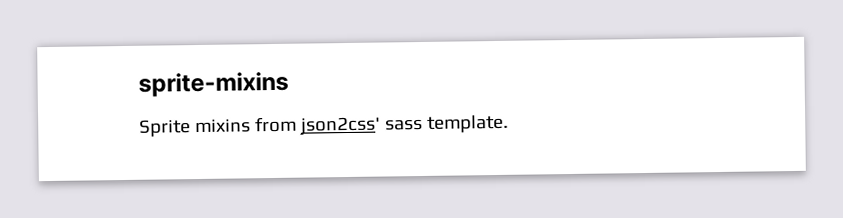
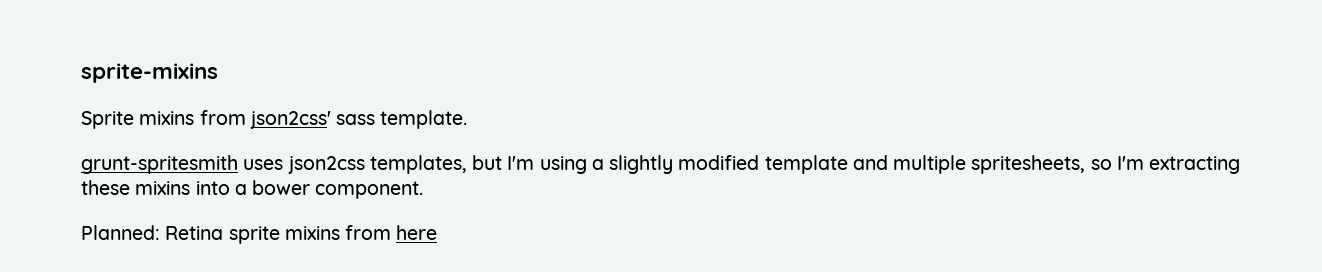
+ grunt-spritesmith uses json2css templates, but I'm using a slightly modified template and multiple spritesheets, so I'm extracting these mixins into a bower component.
+ Planned: Retina sprite mixins from here

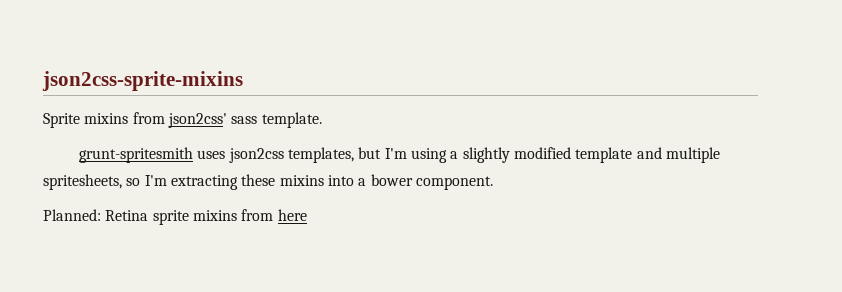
- sprite-mixins
+ json2css-sprite-mixins

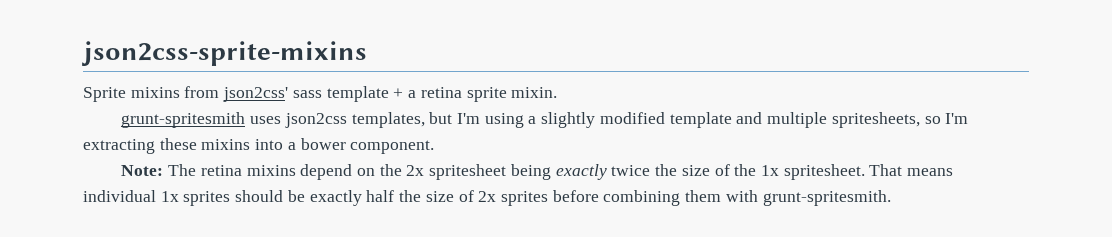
- Sprite mixins from json2css' sass template.
+ Sprite mixins from json2css' sass template + a retina sprite mixin.
- Planned: Retina sprite mixins from here
+ Note: The retina mixins depend on the 2x spritesheet being exactly twice the size of the 1x spritesheet. That means individual 1x sprites should be exactly half the size of 2x sprites before combining them with grunt-spritesmith.

